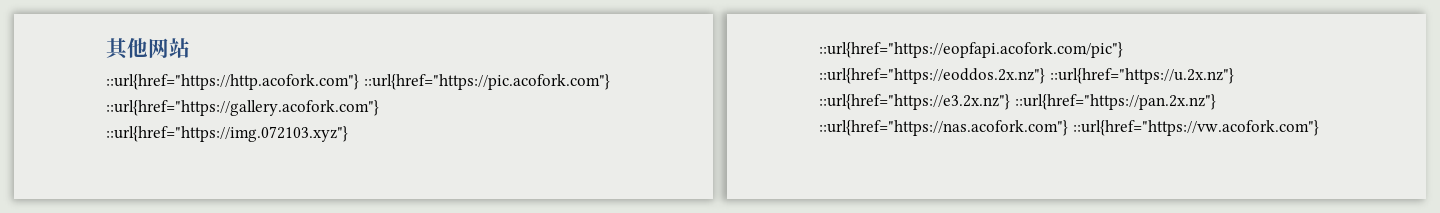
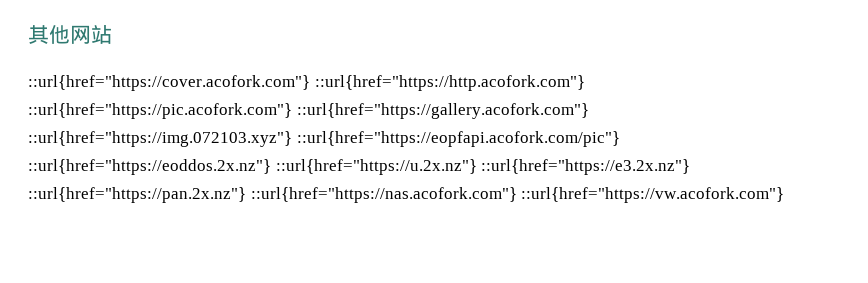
- ::url{href="https://http.acofork.com"} ::url{href="https://pic.acofork.com"} ::url{href="https://gallery.acofork.com"} ::url{href="https://img.072103.xyz"} ::url{href="https://eopfapi.acofork.com/pic"} ::url{href="https://eoddos.2x.nz"} ::url{href="https://u.2x.nz"} ::url{href="https://e3.2x.nz"} ::url{href="https://pan.2x.nz"} ::url{href="https://nas.acofork.com"} ::url{href="https://vw.acofork.com"}
+ ::url{href="https://cover.acofork.com"} ::url{href="https://http.acofork.com"} ::url{href="https://pic.acofork.com"} ::url{href="https://gallery.acofork.com"} ::url{href="https://img.072103.xyz"} ::url{href="https://eopfapi.acofork.com/pic"} ::url{href="https://eoddos.2x.nz"} ::url{href="https://u.2x.nz"} ::url{href="https://e3.2x.nz"} ::url{href="https://pan.2x.nz"} ::url{href="https://nas.acofork.com"} ::url{href="https://vw.acofork.com"}

